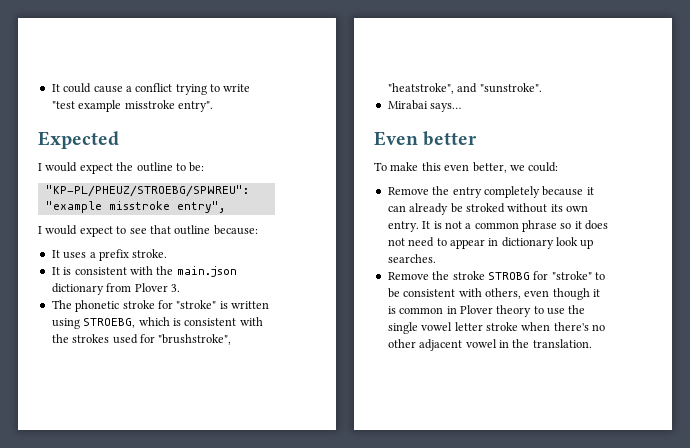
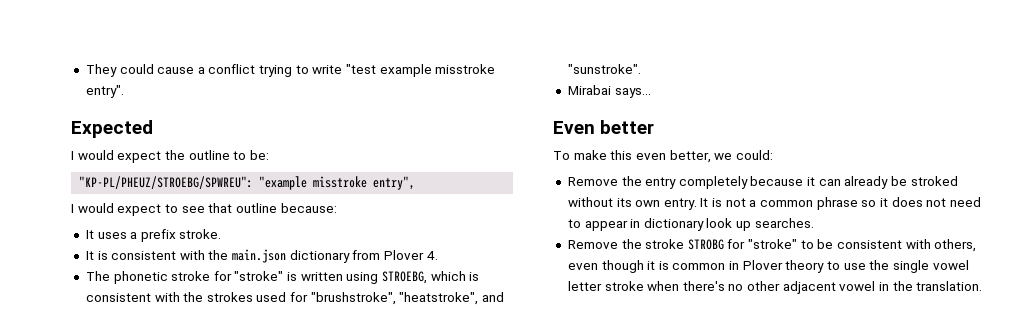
- It could cause a conflict trying to write "test example misstroke entry".
+ They could cause a conflict trying to write "test example misstroke entry".
- It is consistent with the main.json dictionary from Plover 3.
+ It is consistent with the main.json dictionary from Plover 4.

